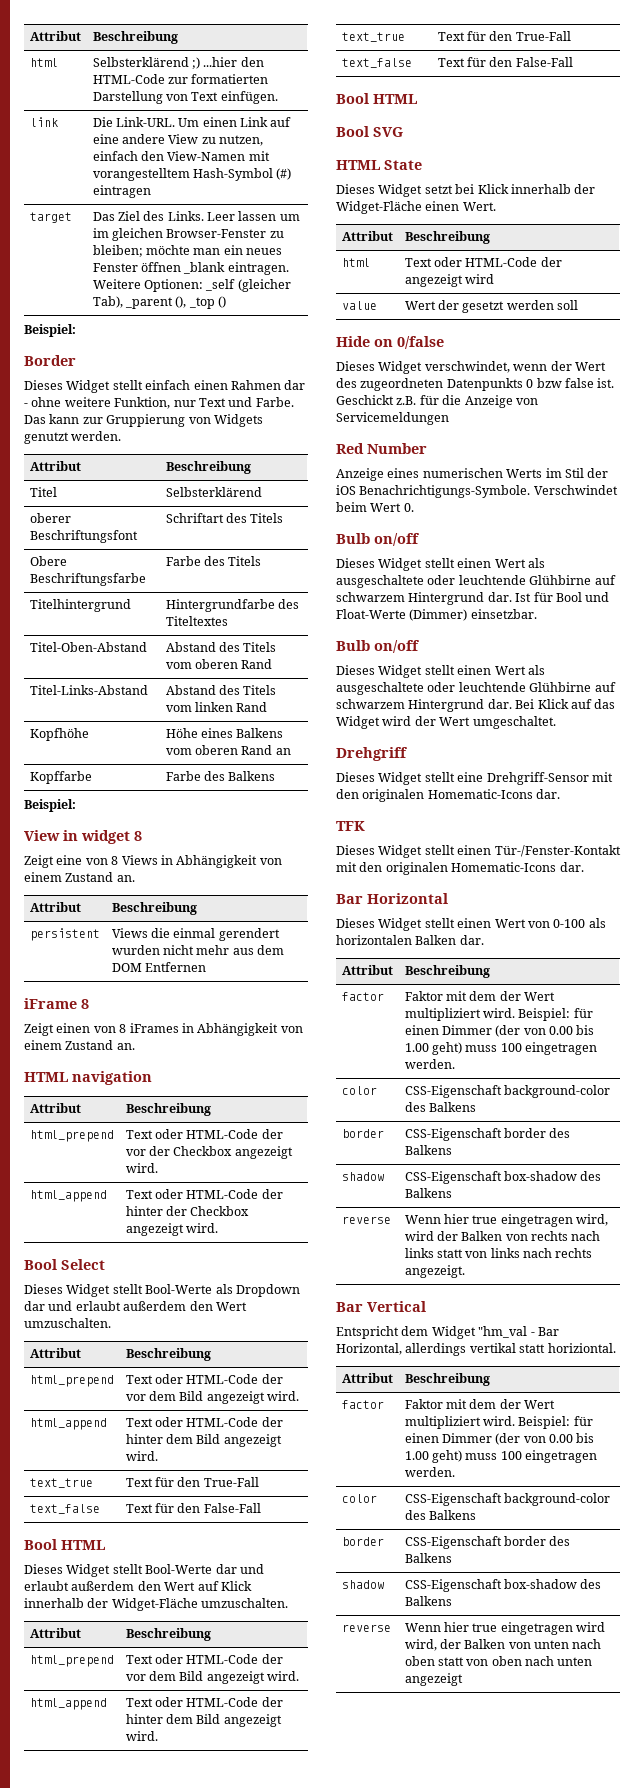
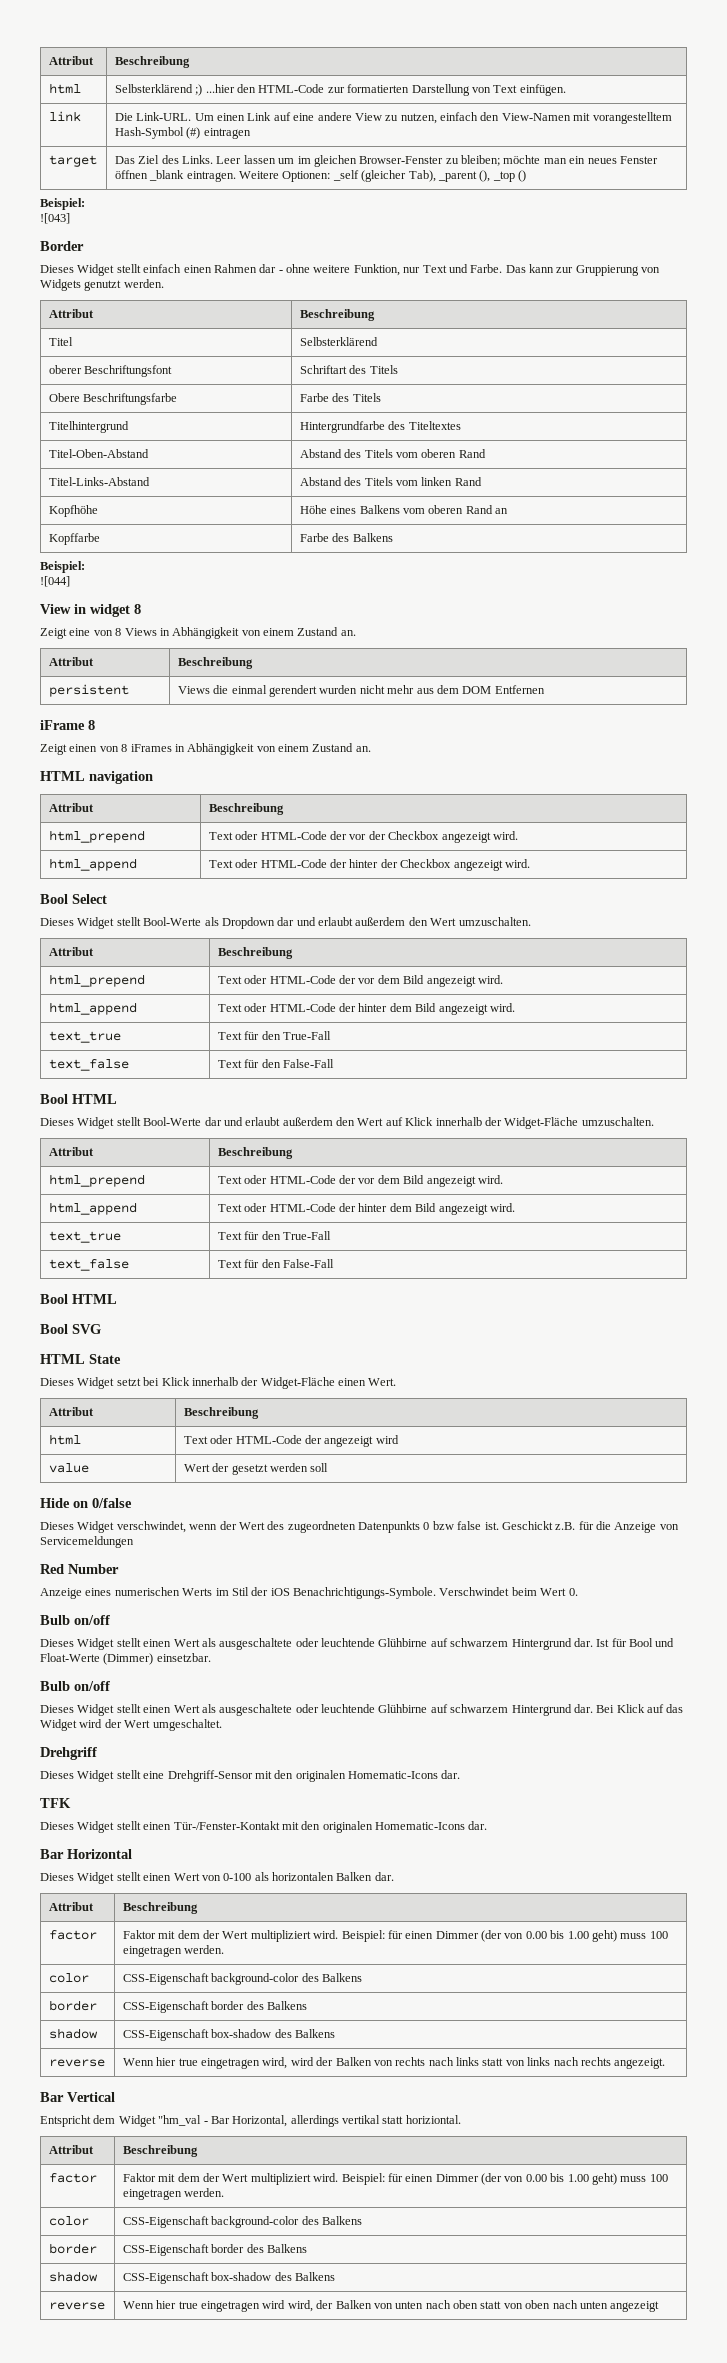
+ ![043]
+ ![044]

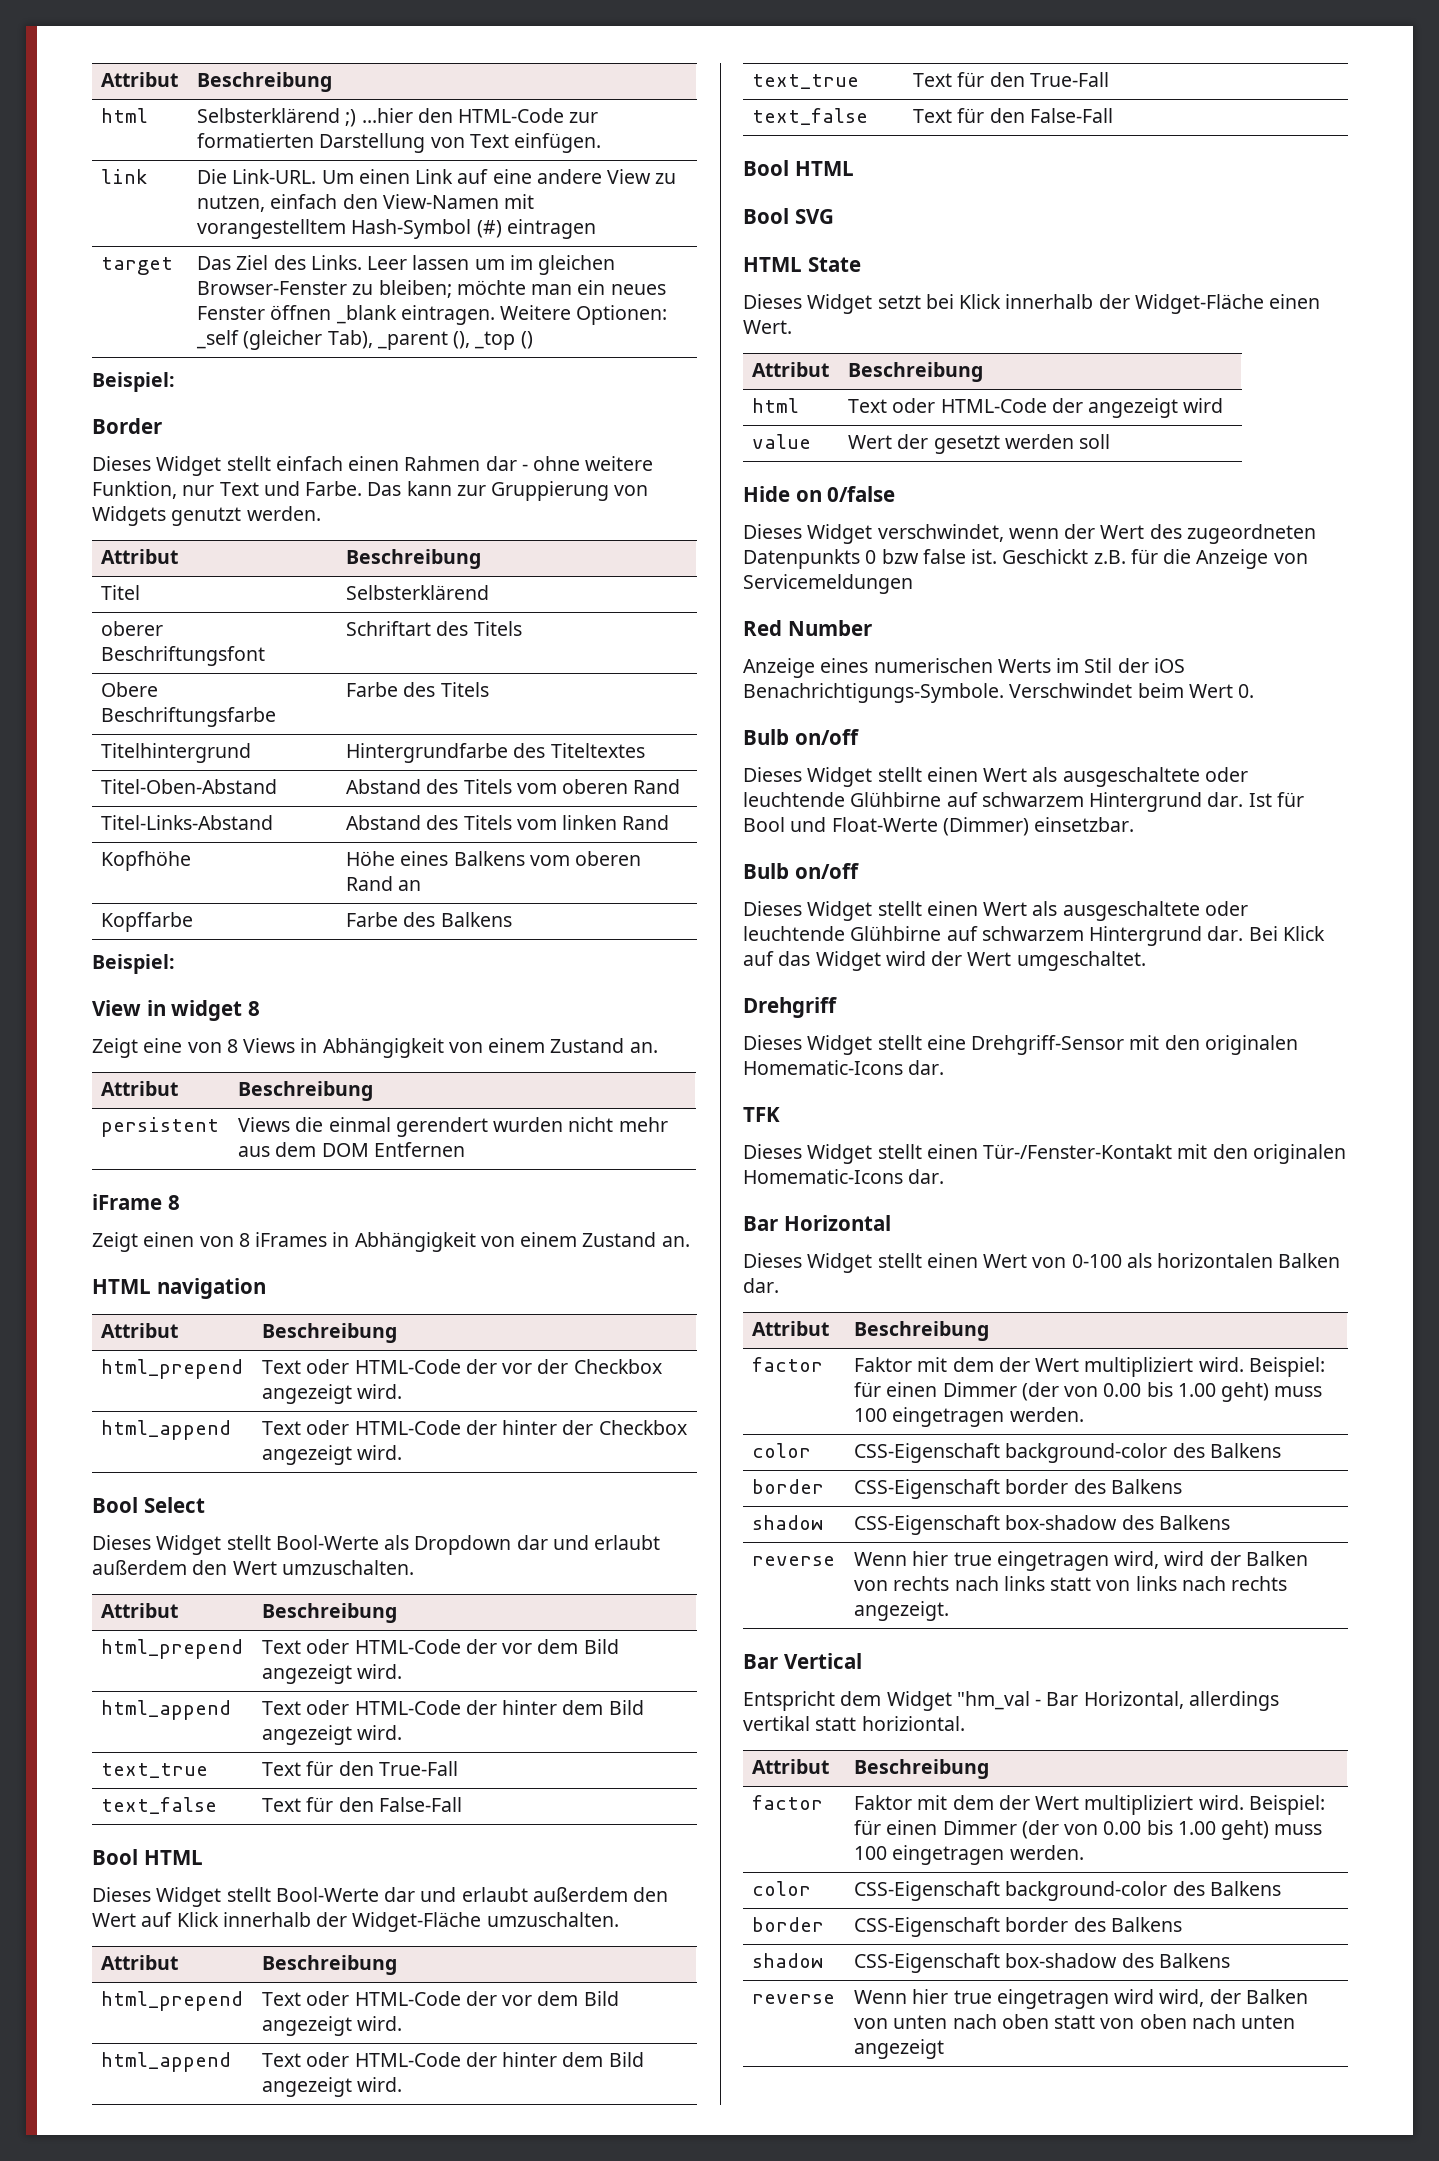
- ![043]
- ![044]

